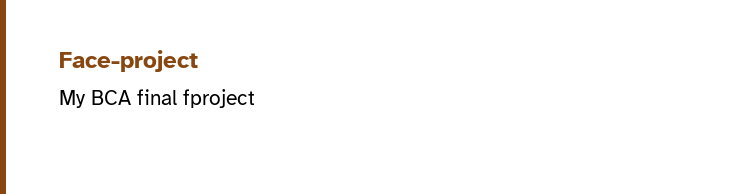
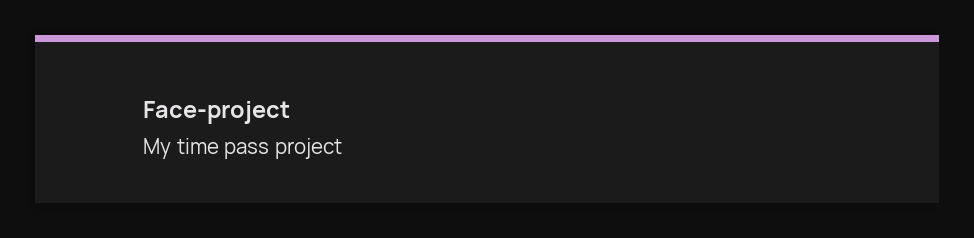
- My BCA final fproject
+ My time pass project

